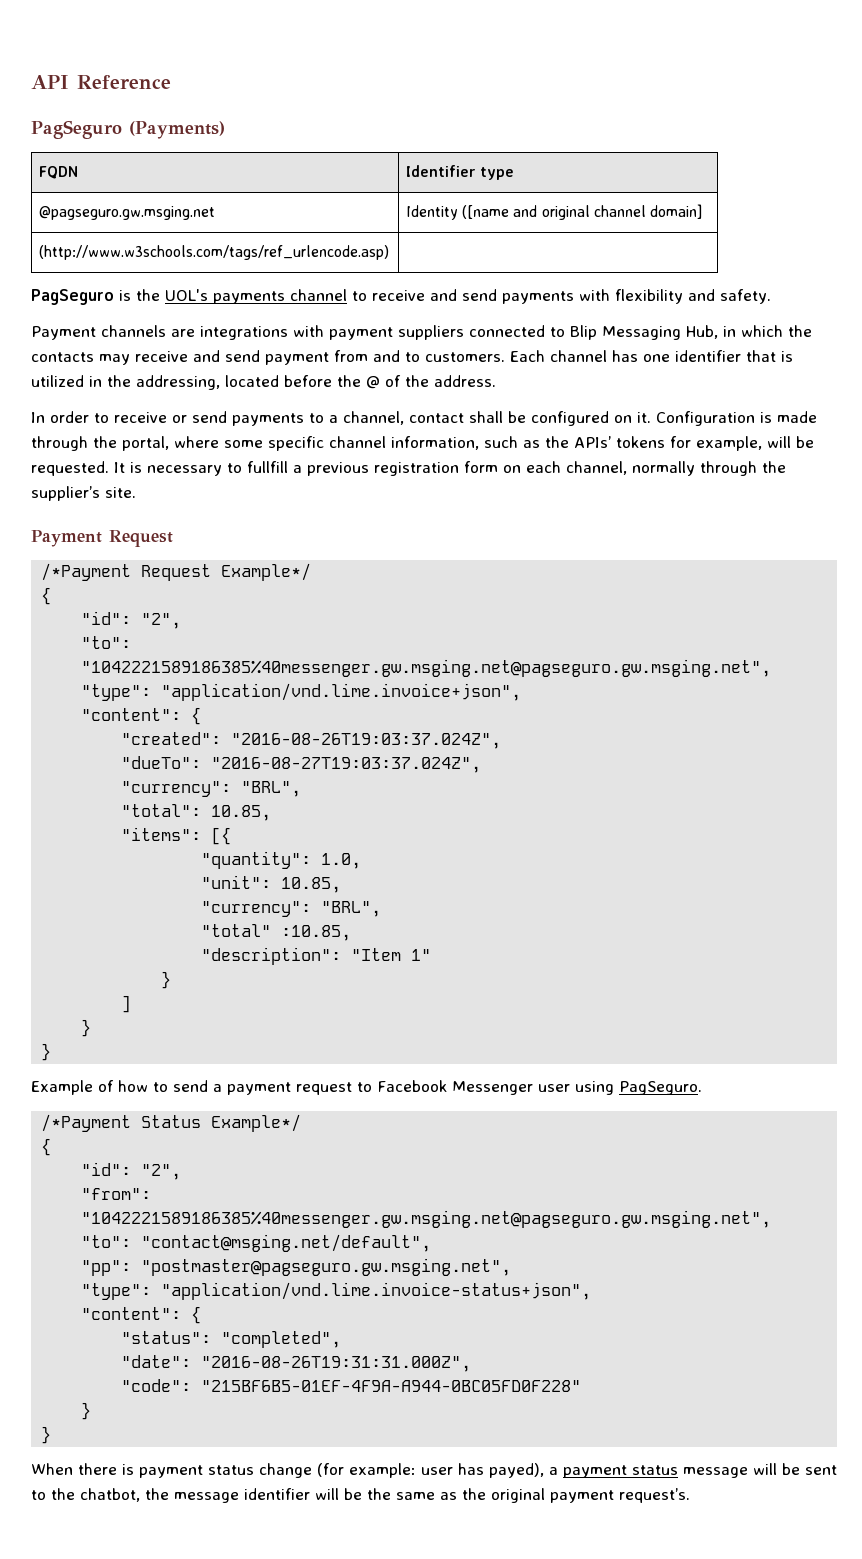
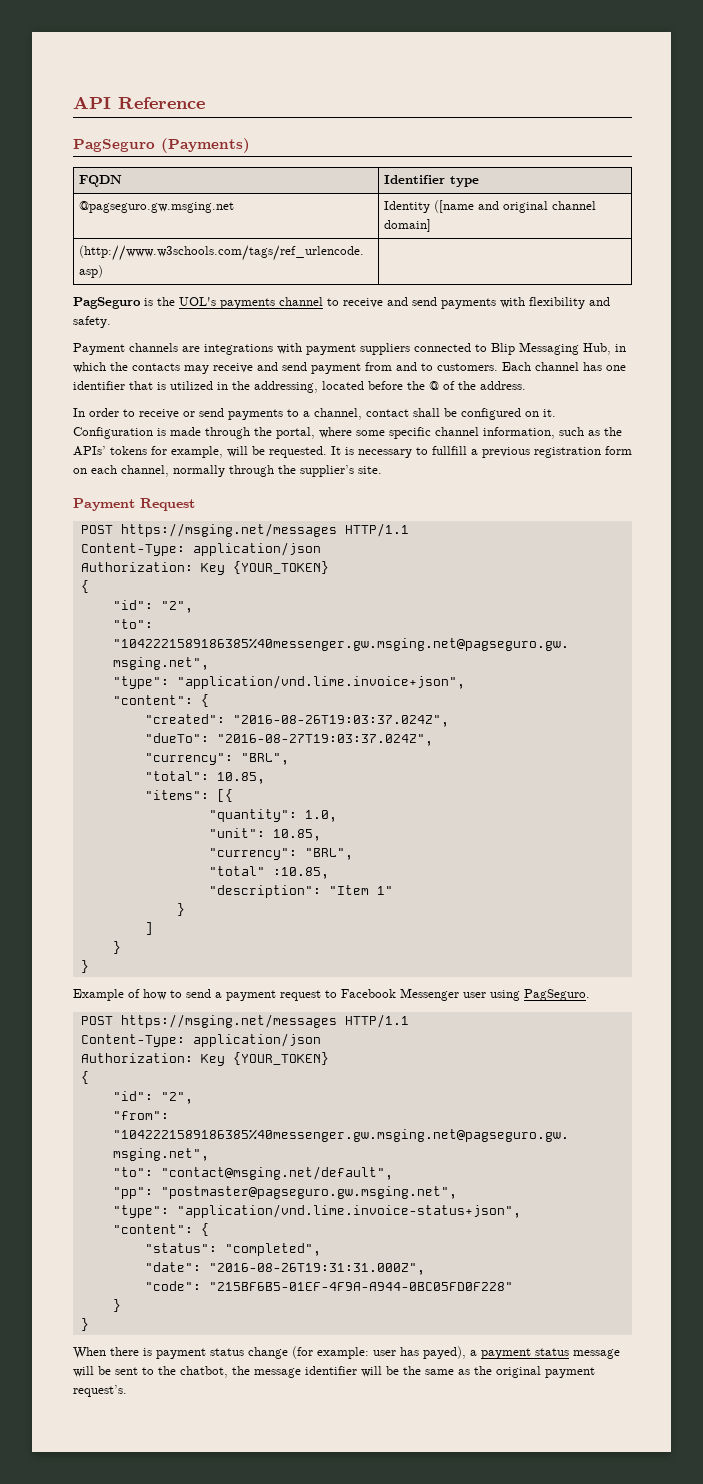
  Payment Request
- /*Payment Request Example*/
+ POST https://msging.net/messages HTTP/1.1
+ Content-Type: application/json
+ Authorization: Key {YOUR_TOKEN}
  Example of how to send a payment request to Facebook Messenger user using PagSeguro.
- /*Payment Status Example*/
+ POST https://msging.net/messages HTTP/1.1
+ Content-Type: application/json
+ Authorization: Key {YOUR_TOKEN}

